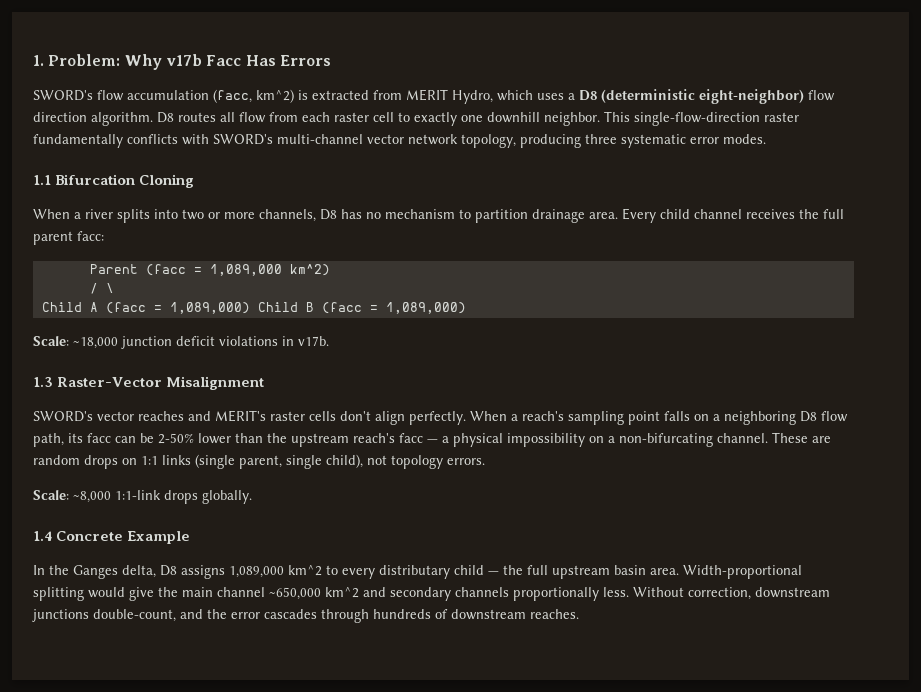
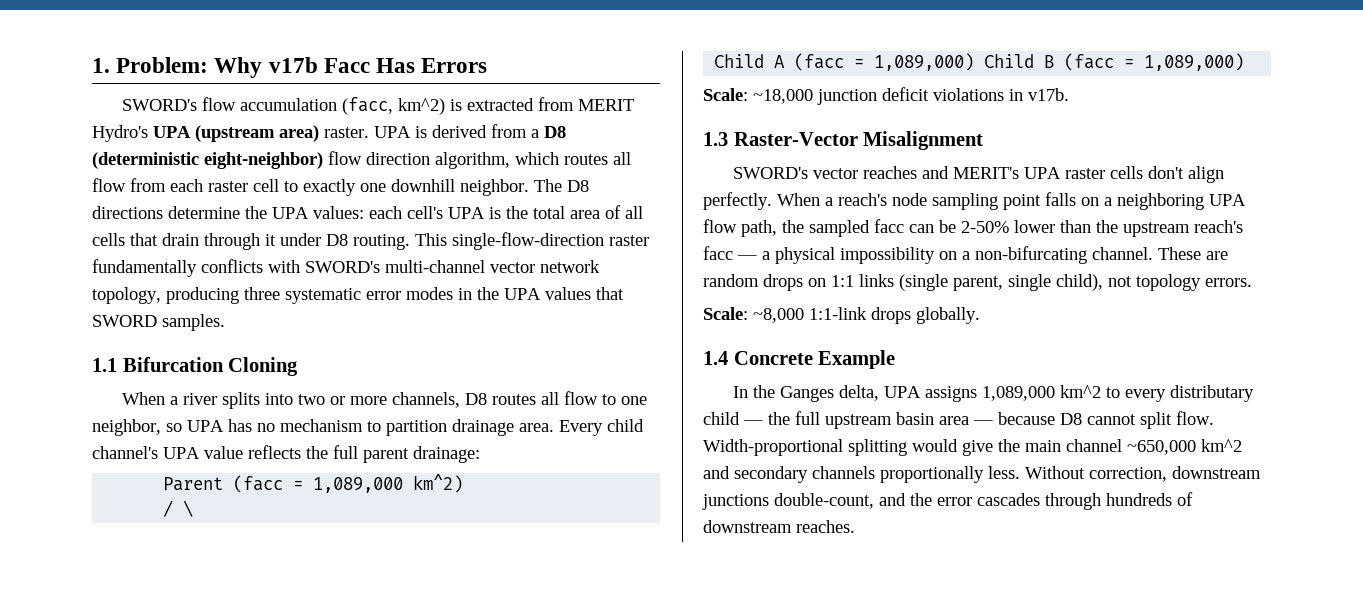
- SWORD's flow accumulation (facc, km^2) is extracted from MERIT Hydro, which uses a D8 (deterministic eight-neighbor) flow direction algorithm. D8 routes all flow from each raster cell to exactly one downhill neighbor.
+ SWORD's flow accumulation (facc, km^2) is extracted from MERIT Hydro's UPA (upstream area) raster. UPA is derived from a D8 (deterministic eight-neighbor) flow direction algorithm, which routes all flow from each raster cell to exactly one downhill neighbor.
+ The D8 directions determine the UPA values: each cell's UPA is the total area of all cells that drain through it under D8 routing.
- This single-flow-direction raster fundamentally conflicts with SWORD's multi-channel vector network topology, producing three systematic error modes.
+ This single-flow-direction raster fundamentally conflicts with SWORD's multi-channel vector network topology, producing three systematic error modes in the UPA values that SWORD samples.
- When a river splits into two or more channels, D8 has no mechanism to partition drainage area.
+ When a river splits into two or more channels, D8 routes all flow to one neighbor, so UPA has no mechanism to partition drainage area.
- Every child channel receives the full parent facc:
+ Every child channel's UPA value reflects the full parent drainage:
- SWORD's vector reaches and MERIT's raster cells don't align perfectly.
+ SWORD's vector reaches and MERIT's UPA raster cells don't align perfectly.
- When a reach's sampling point falls on a neighboring D8 flow path, its facc can be 2-50% lower than the upstream reach's facc — a physical impossibility on a non-bifurcating channel.
+ When a reach's node sampling point falls on a neighboring UPA flow path, the sampled facc can be 2-50% lower than the upstream reach's facc — a physical impossibility on a non-bifurcating channel.
- In the Ganges delta, D8 assigns 1,089,000 km^2 to every distributary child — the full upstream basin area.
+ In the Ganges delta, UPA assigns 1,089,000 km^2 to every distributary child — the full upstream basin area — because D8 cannot split flow.

